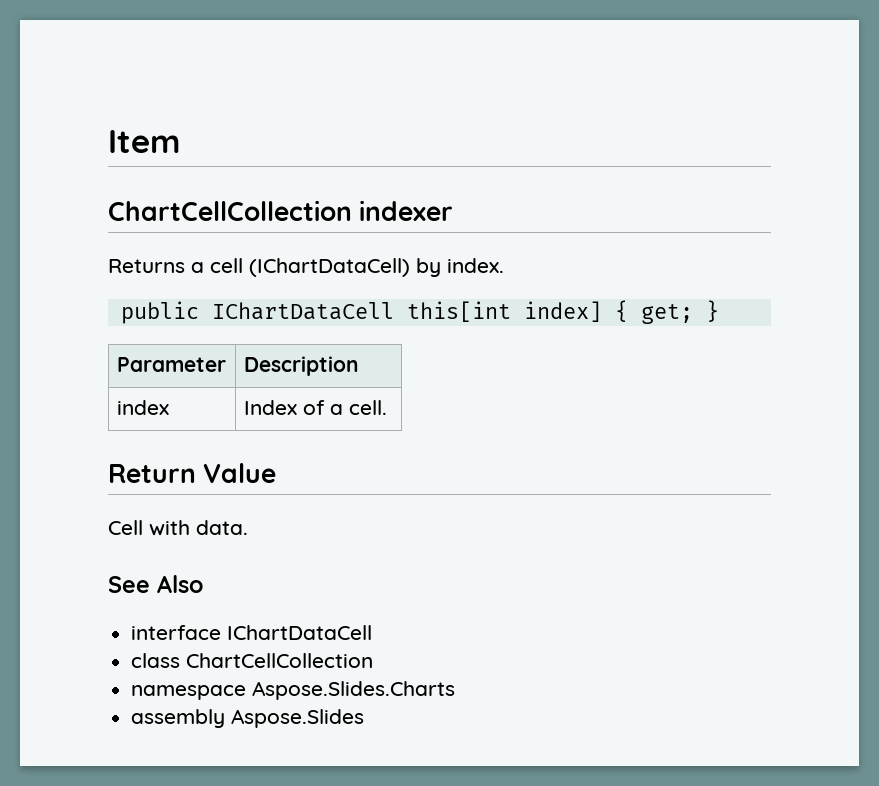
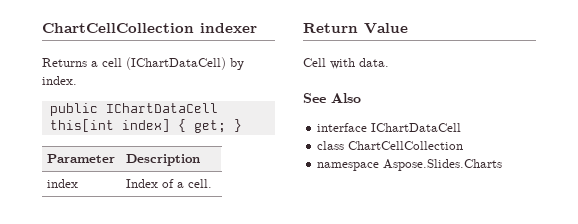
- Item
- assembly Aspose.Slides

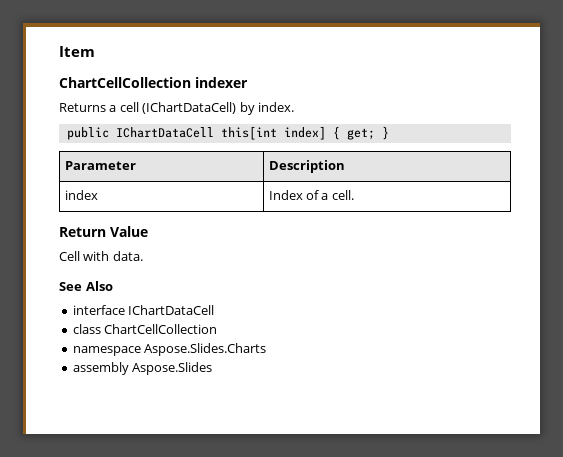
+ Item
+ assembly Aspose.Slides

